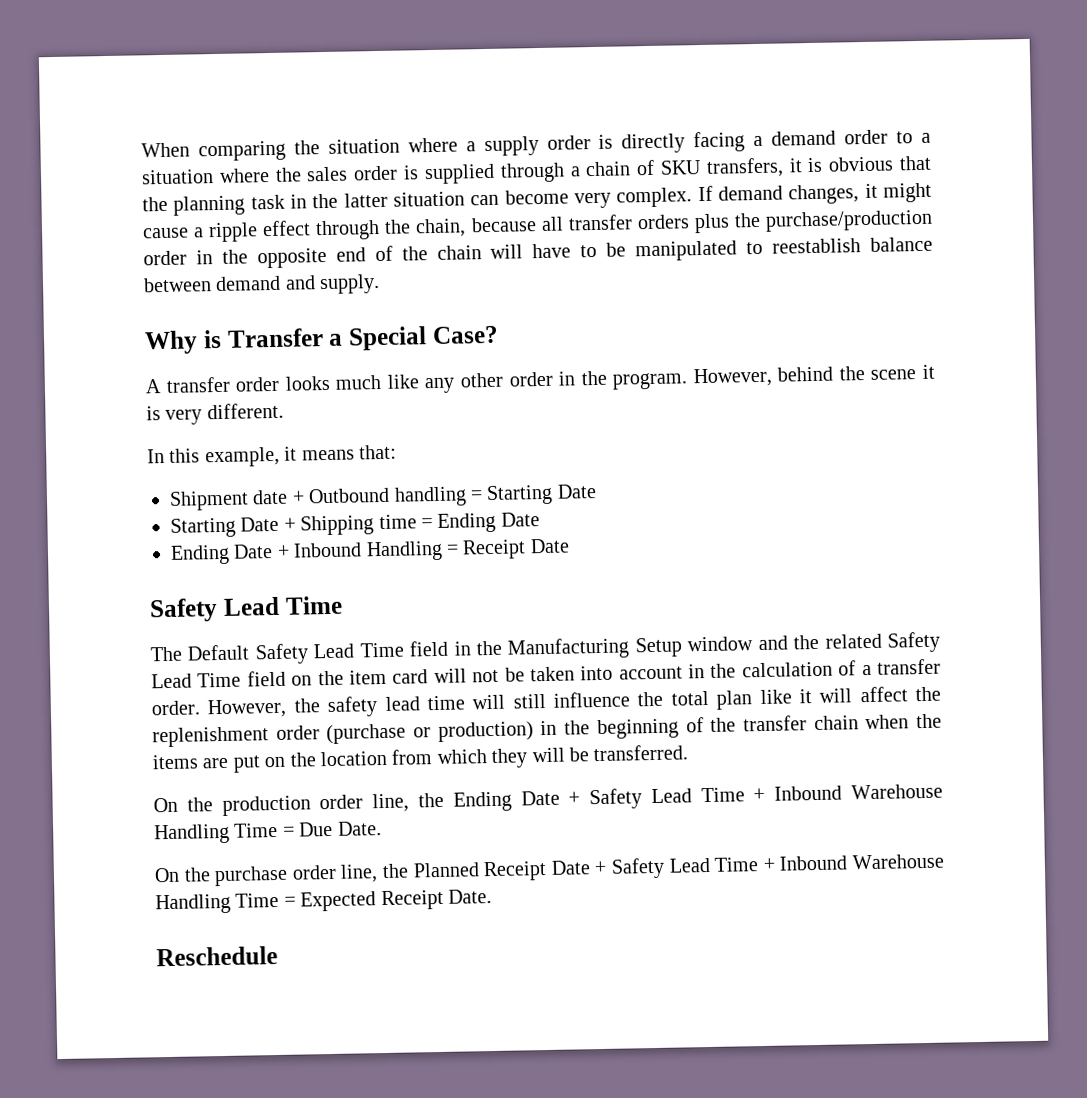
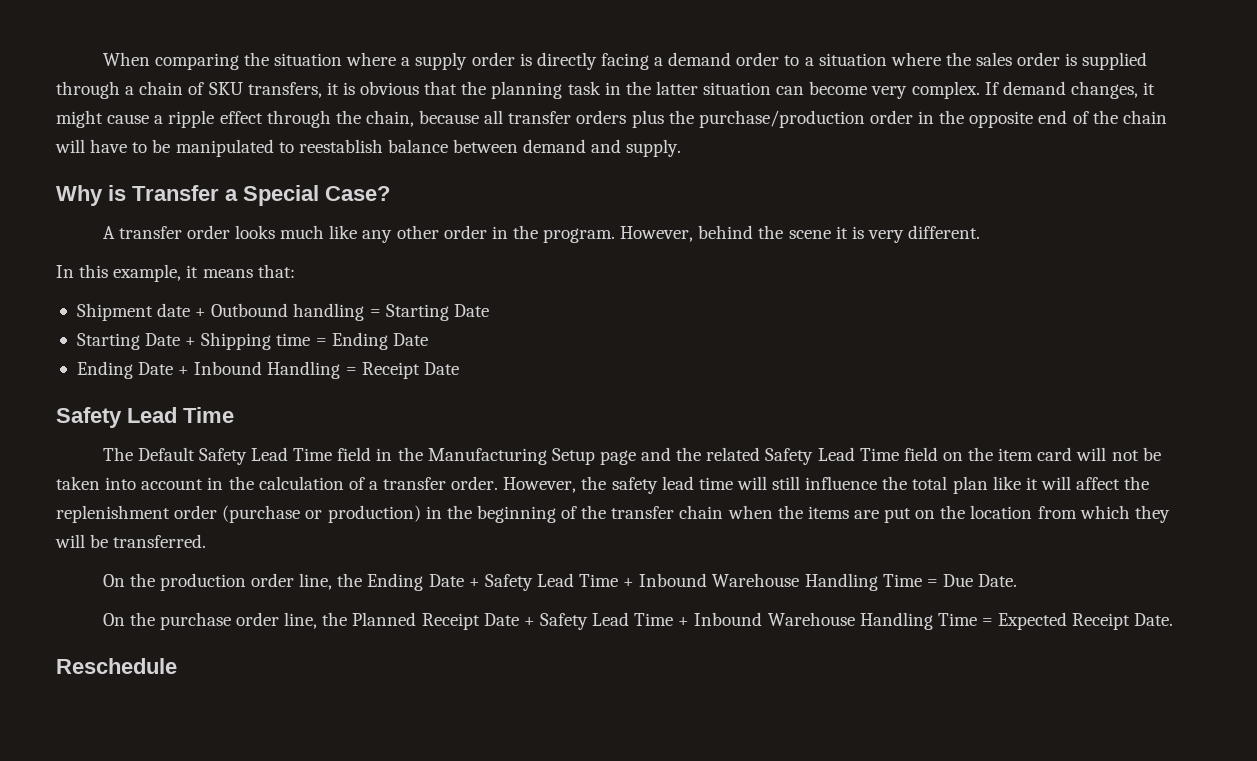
- The Default Safety Lead Time field in the Manufacturing Setup window and the related Safety Lead Time field on the item card will not be taken into account in the calculation of a transfer order.
+ The Default Safety Lead Time field in the Manufacturing Setup page and the related Safety Lead Time field on the item card will not be taken into account in the calculation of a transfer order.

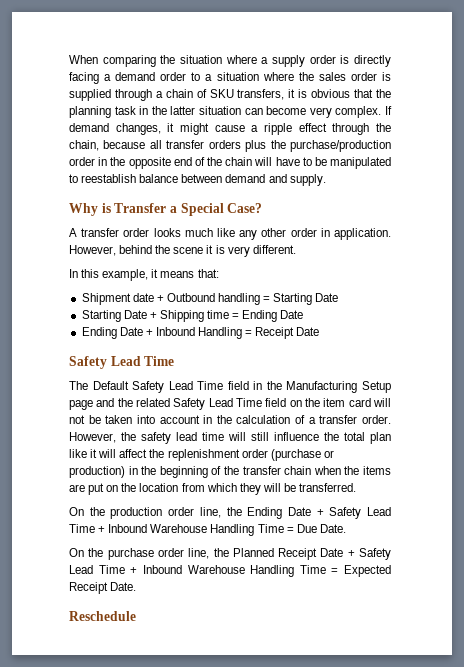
- A transfer order looks much like any other order in the program.
+ A transfer order looks much like any other order in application.

